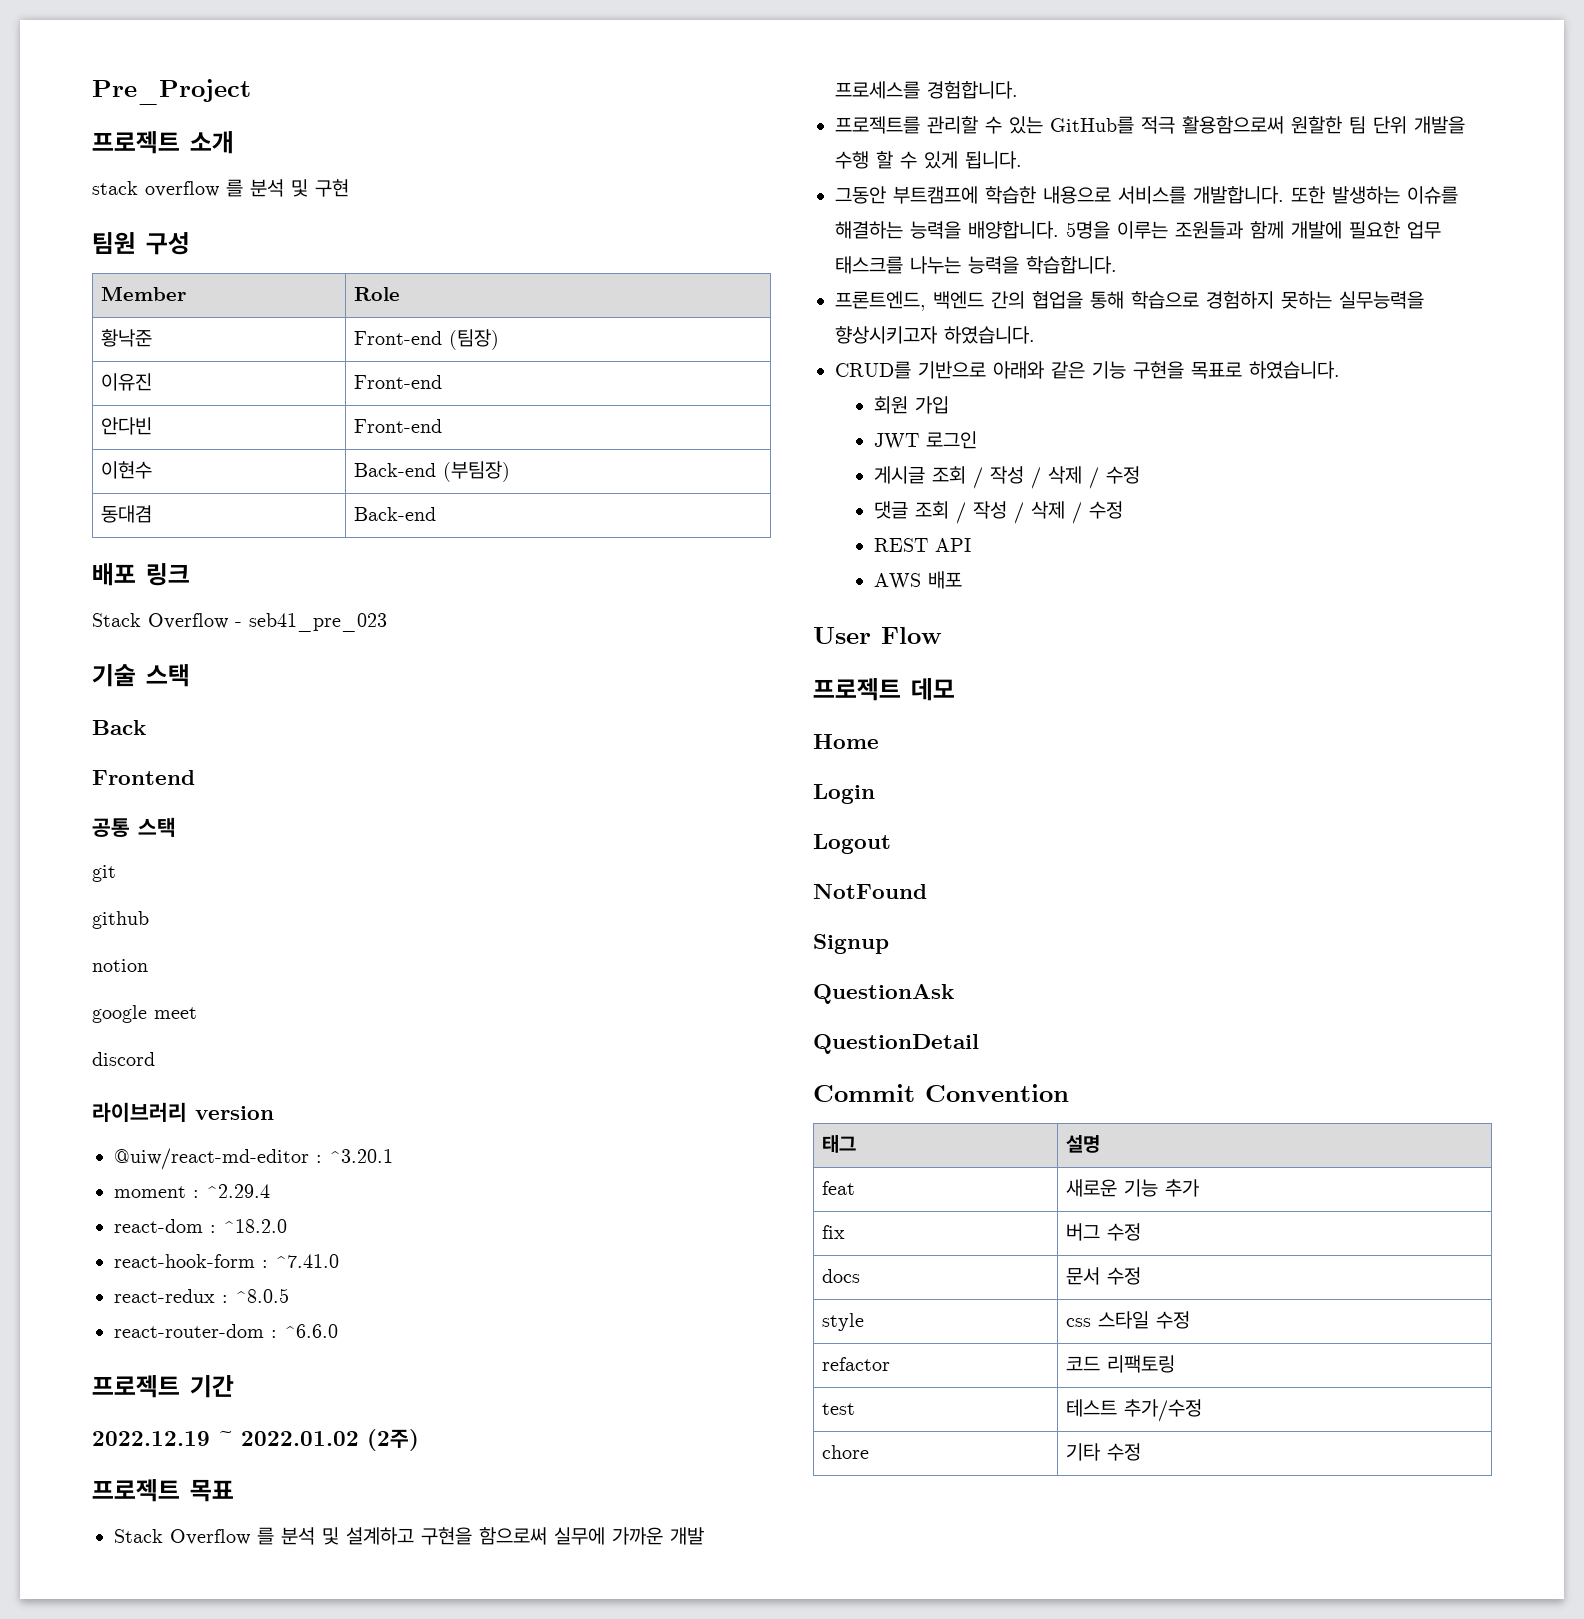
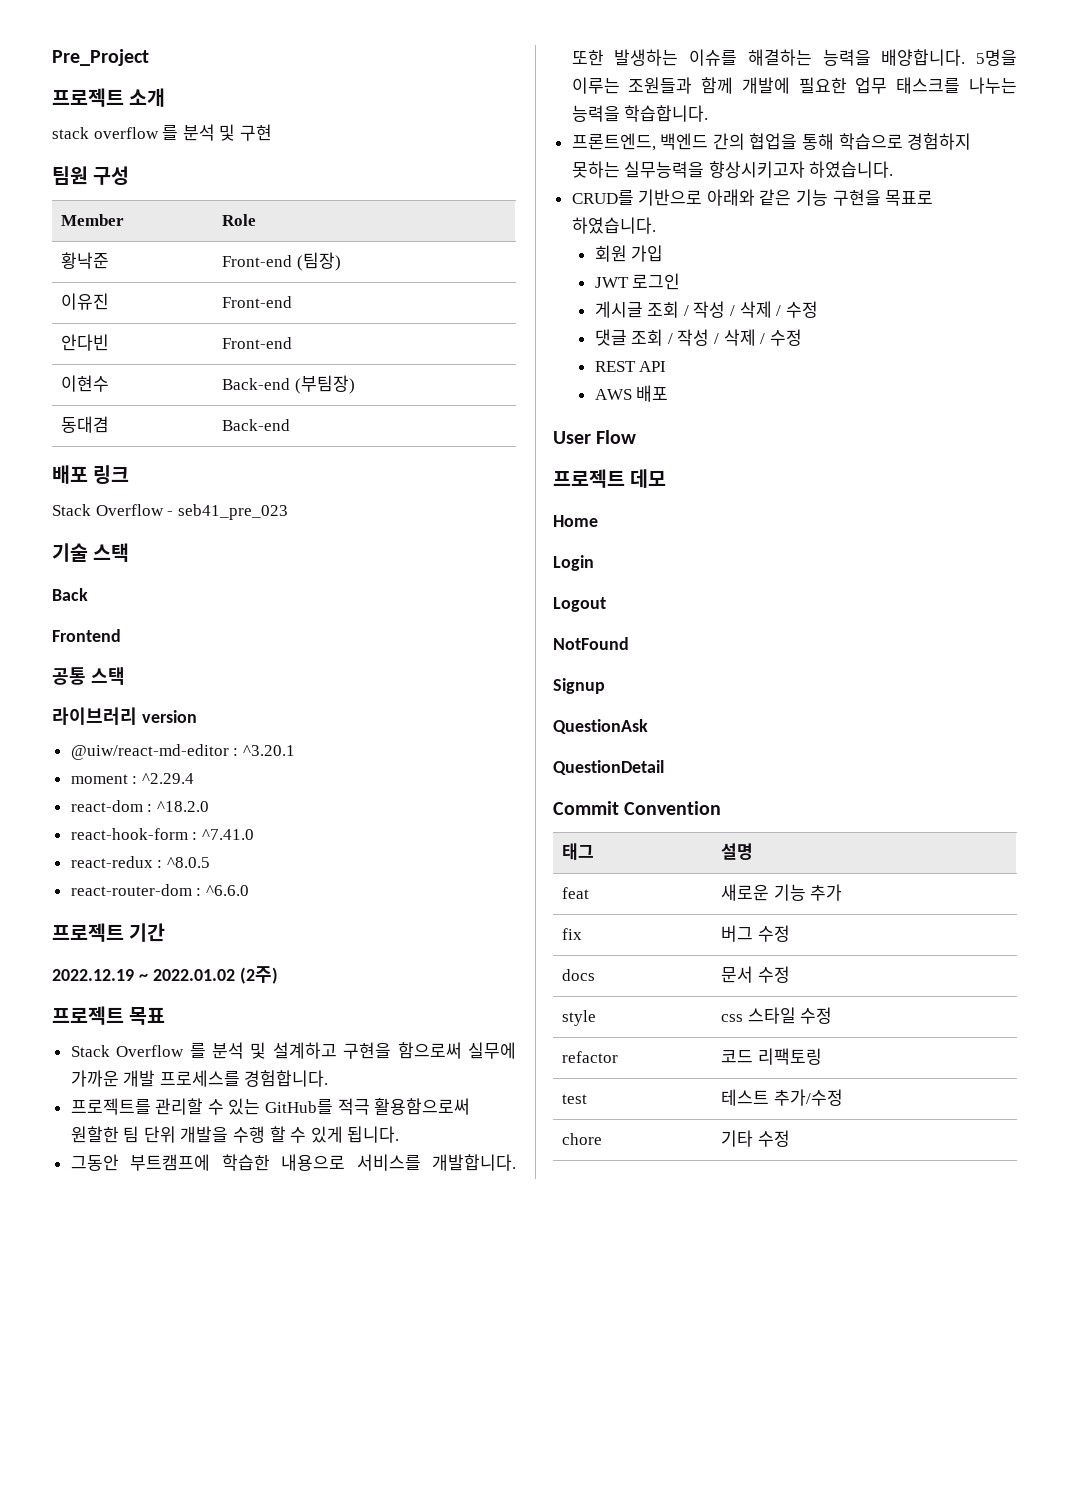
- git
- github
- notion
- google meet
- discord

